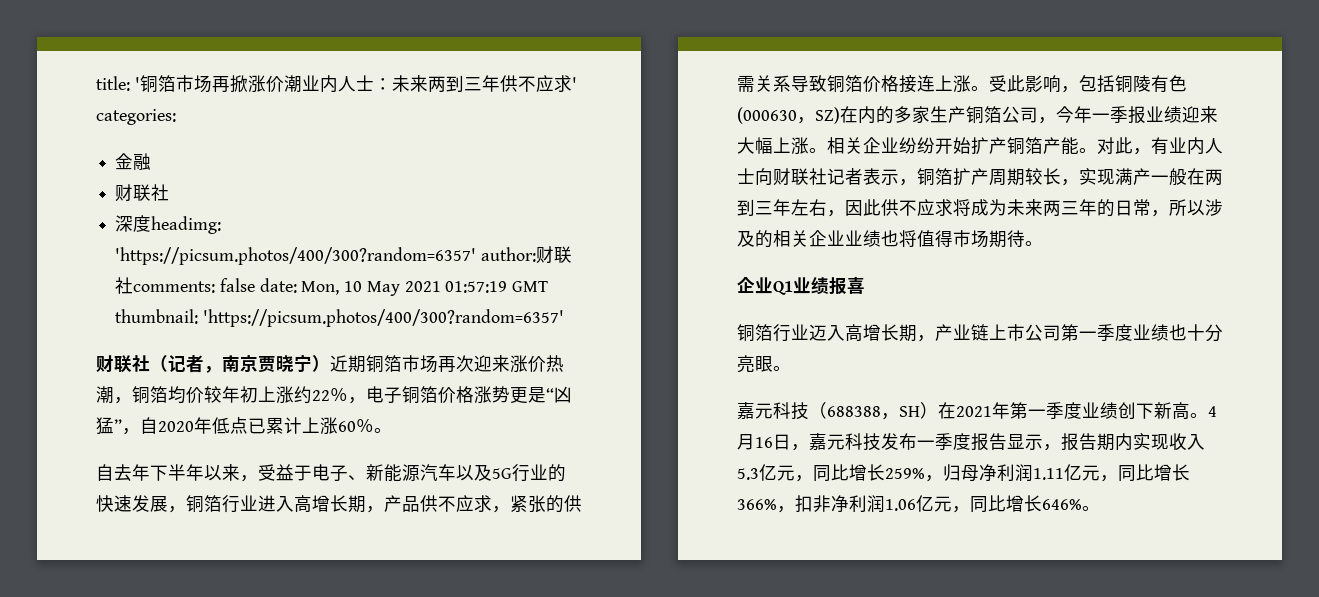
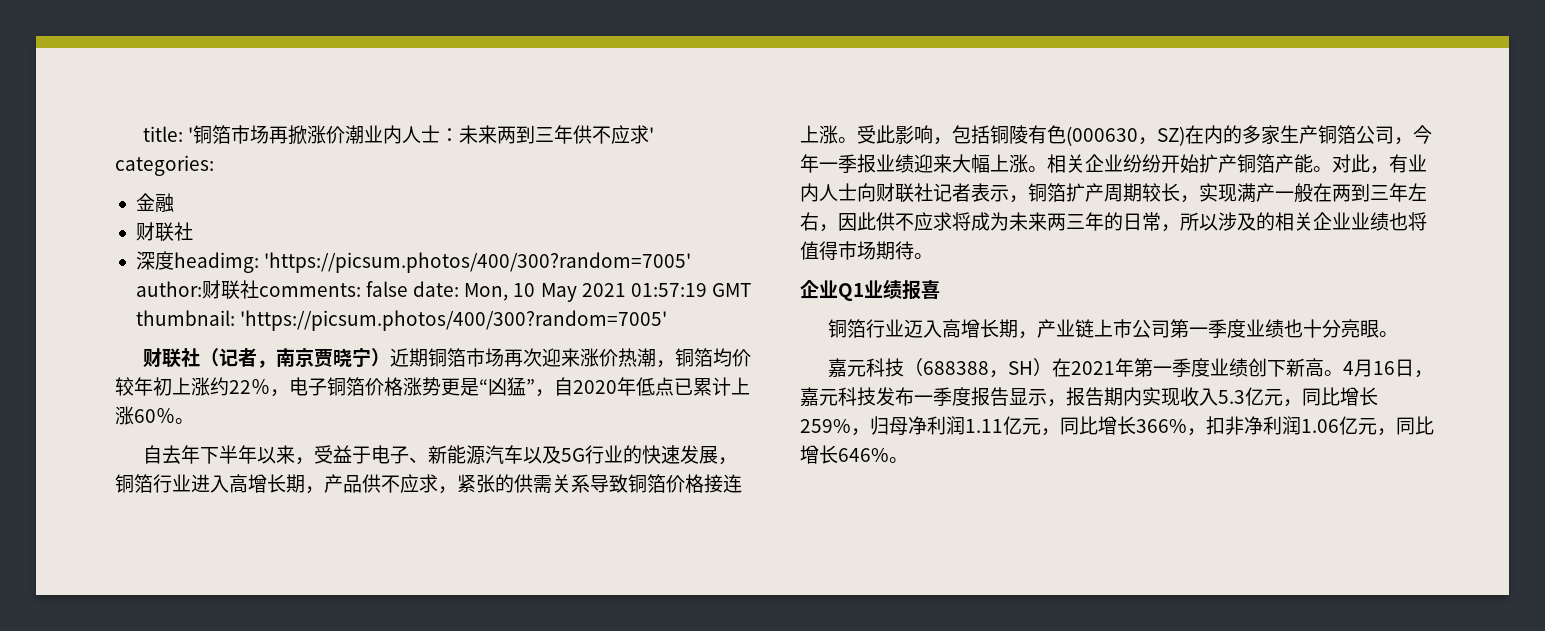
- 深度headimg: 'https://picsum.photos/400/300?random=6357' author:财联社comments: false date: Mon, 10 May 2021 01:57:19 GMT thumbnail: 'https://picsum.photos/400/300?random=6357'
+ 深度headimg: 'https://picsum.photos/400/300?random=7005' author:财联社comments: false date: Mon, 10 May 2021 01:57:19 GMT thumbnail: 'https://picsum.photos/400/300?random=7005'

